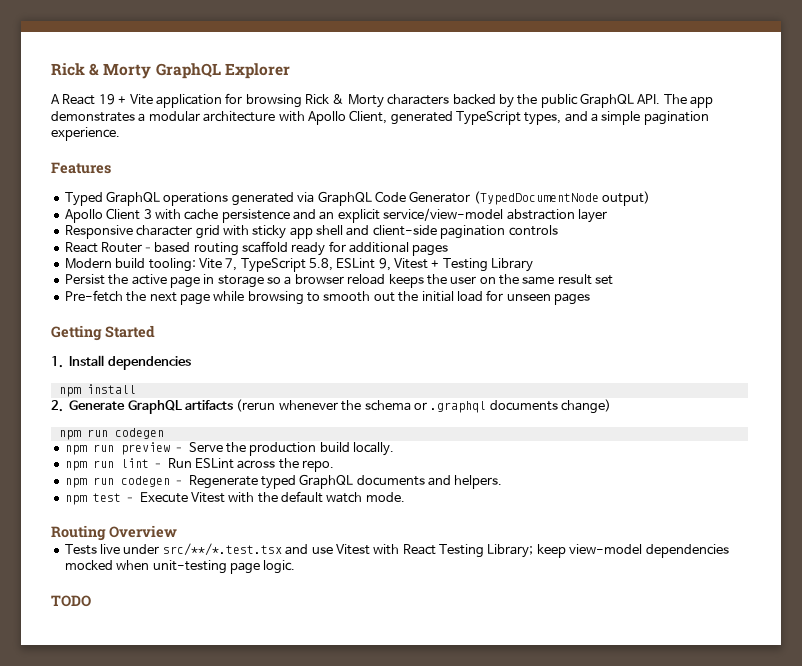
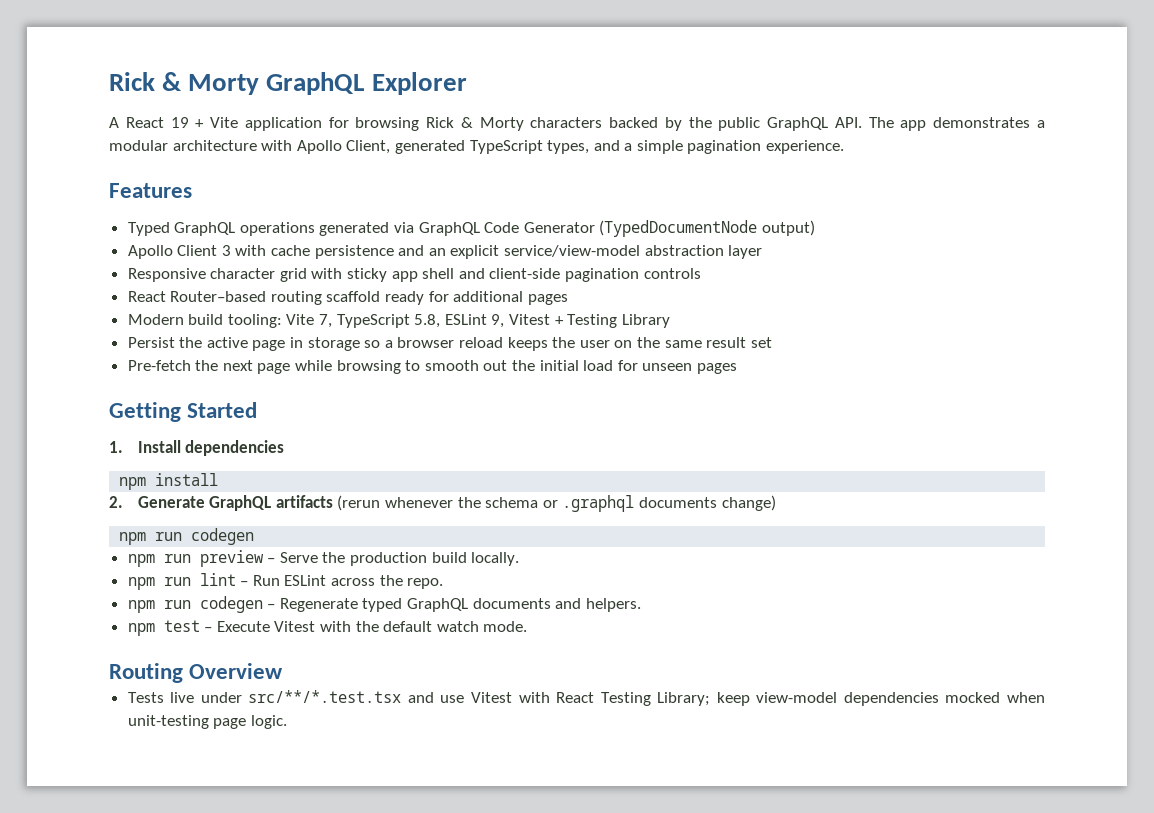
- TODO

